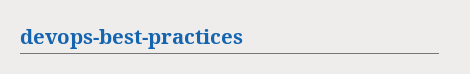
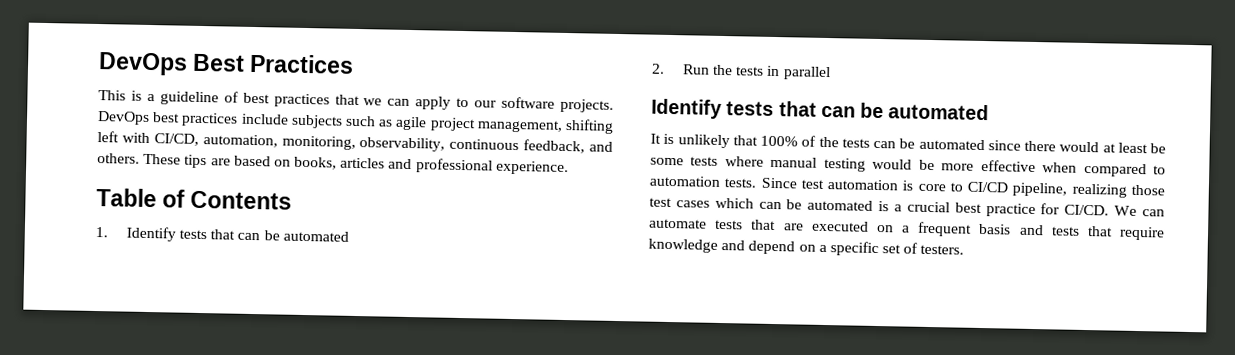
- devops-best-practices
+ DevOps Best Practices
+ This is a guideline of best practices that we can apply to our software projects. DevOps best practices include subjects such as agile project management, shifting left with CI/CD, automation, monitoring, observability, continuous feedback, and others. These tips are based on books, articles and professional experience.
+ Table of Contents
+ 1. Identify tests that can be automated
+ 2. Run the tests in parallel
+ Identify tests that can be automated
+ It is unlikely that 100% of the tests can be automated since there would at least be some tests where manual testing would be more effective when compared to automation tests. Since test automation is core to CI/CD pipeline, realizing those test cases which can be automated is a crucial best practice for CI/CD. We can automate tests that are executed on a frequent basis and tests that require knowledge and depend on a specific set of testers.

